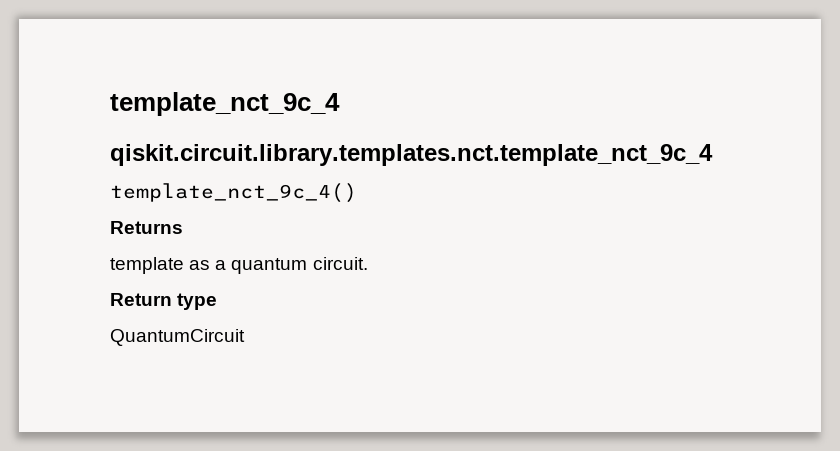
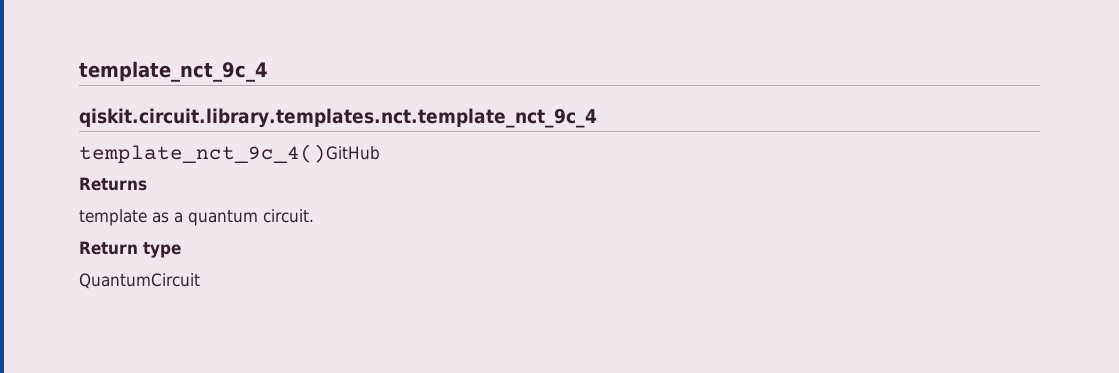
- template_nct_9c_4()
+ template_nct_9c_4()GitHub

